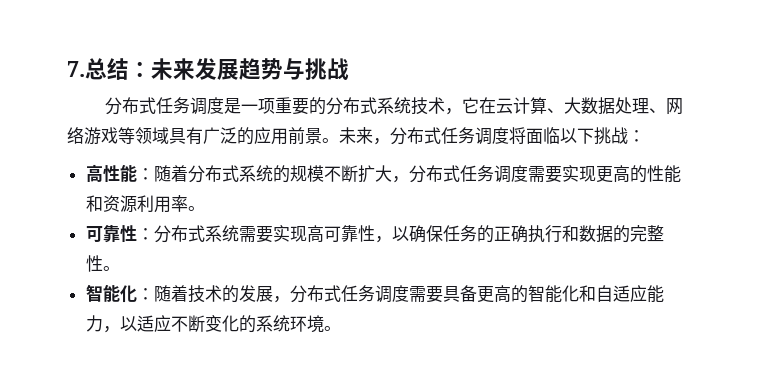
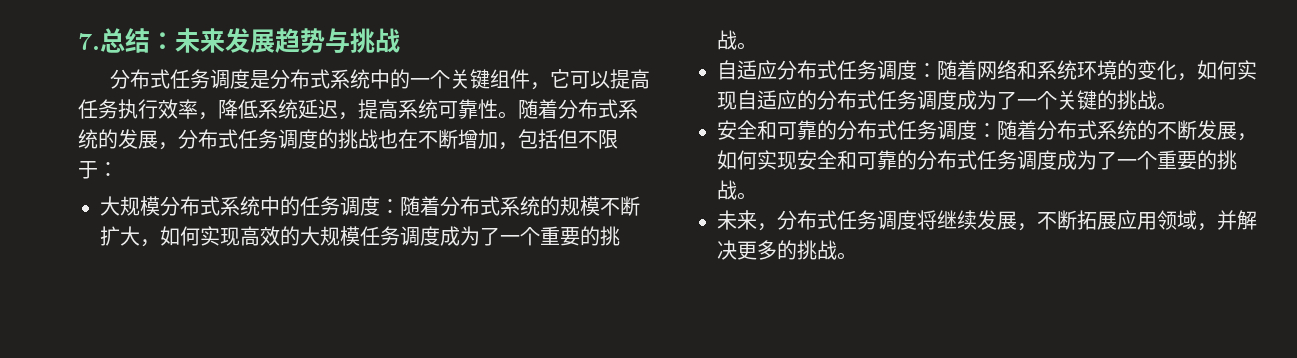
- 分布式任务调度是一项重要的分布式系统技术，它在云计算、大数据处理、网络游戏等领域具有广泛的应用前景。未来，分布式任务调度将面临以下挑战：
- 高性能：随着分布式系统的规模不断扩大，分布式任务调度需要实现更高的性能和资源利用率。
- 可靠性：分布式系统需要实现高可靠性，以确保任务的正确执行和数据的完整性。
- 智能化：随着技术的发展，分布式任务调度需要具备更高的智能化和自适应能力，以适应不断变化的系统环境。
+ 分布式任务调度是分布式系统中的一个关键组件，它可以提高任务执行效率，降低系统延迟，提高系统可靠性。随着分布式系统的发展，分布式任务调度的挑战也在不断增加，包括但不限于：
+ 大规模分布式系统中的任务调度：随着分布式系统的规模不断扩大，如何实现高效的大规模任务调度成为了一个重要的挑战。
+ 自适应分布式任务调度：随着网络和系统环境的变化，如何实现自适应的分布式任务调度成为了一个关键的挑战。
+ 安全和可靠的分布式任务调度：随着分布式系统的不断发展，如何实现安全和可靠的分布式任务调度成为了一个重要的挑战。
+ 未来，分布式任务调度将继续发展，不断拓展应用领域，并解决更多的挑战。

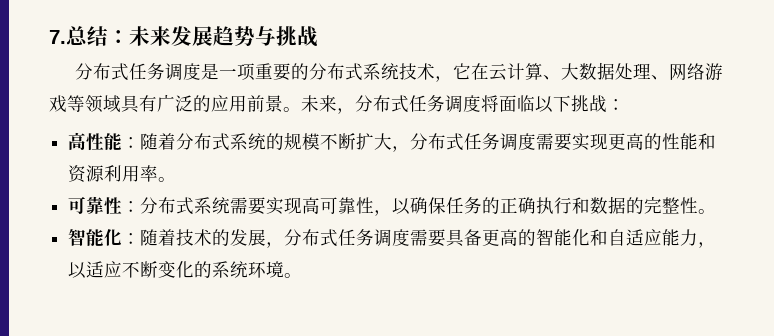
- 分布式任务调度是分布式系统中的一个关键组件，它可以提高任务执行效率，降低系统延迟，提高系统可靠性。随着分布式系统的发展，分布式任务调度的挑战也在不断增加，包括但不限于：
- 大规模分布式系统中的任务调度：随着分布式系统的规模不断扩大，如何实现高效的大规模任务调度成为了一个重要的挑战。
- 自适应分布式任务调度：随着网络和系统环境的变化，如何实现自适应的分布式任务调度成为了一个关键的挑战。
- 安全和可靠的分布式任务调度：随着分布式系统的不断发展，如何实现安全和可靠的分布式任务调度成为了一个重要的挑战。
- 未来，分布式任务调度将继续发展，不断拓展应用领域，并解决更多的挑战。
+ 分布式任务调度是一项重要的分布式系统技术，它在云计算、大数据处理、网络游戏等领域具有广泛的应用前景。未来，分布式任务调度将面临以下挑战：
+ 高性能：随着分布式系统的规模不断扩大，分布式任务调度需要实现更高的性能和资源利用率。
+ 可靠性：分布式系统需要实现高可靠性，以确保任务的正确执行和数据的完整性。
+ 智能化：随着技术的发展，分布式任务调度需要具备更高的智能化和自适应能力，以适应不断变化的系统环境。

